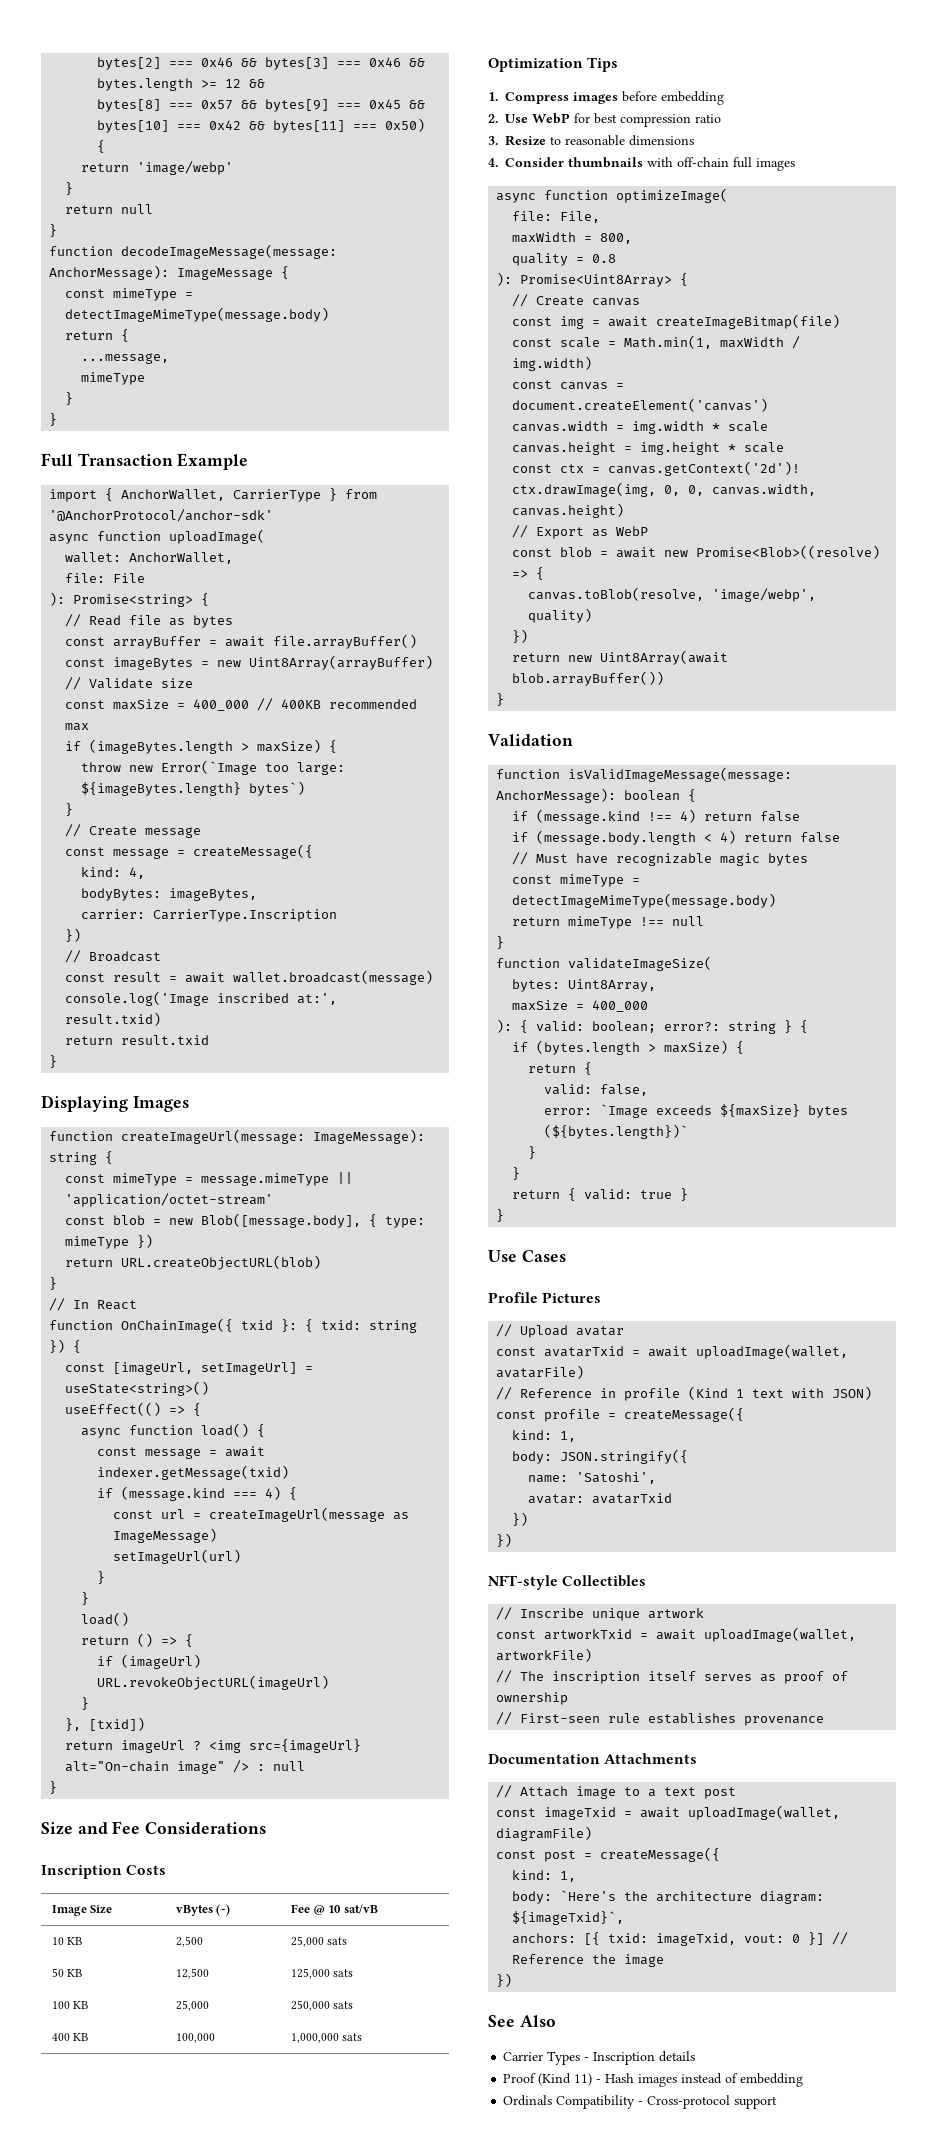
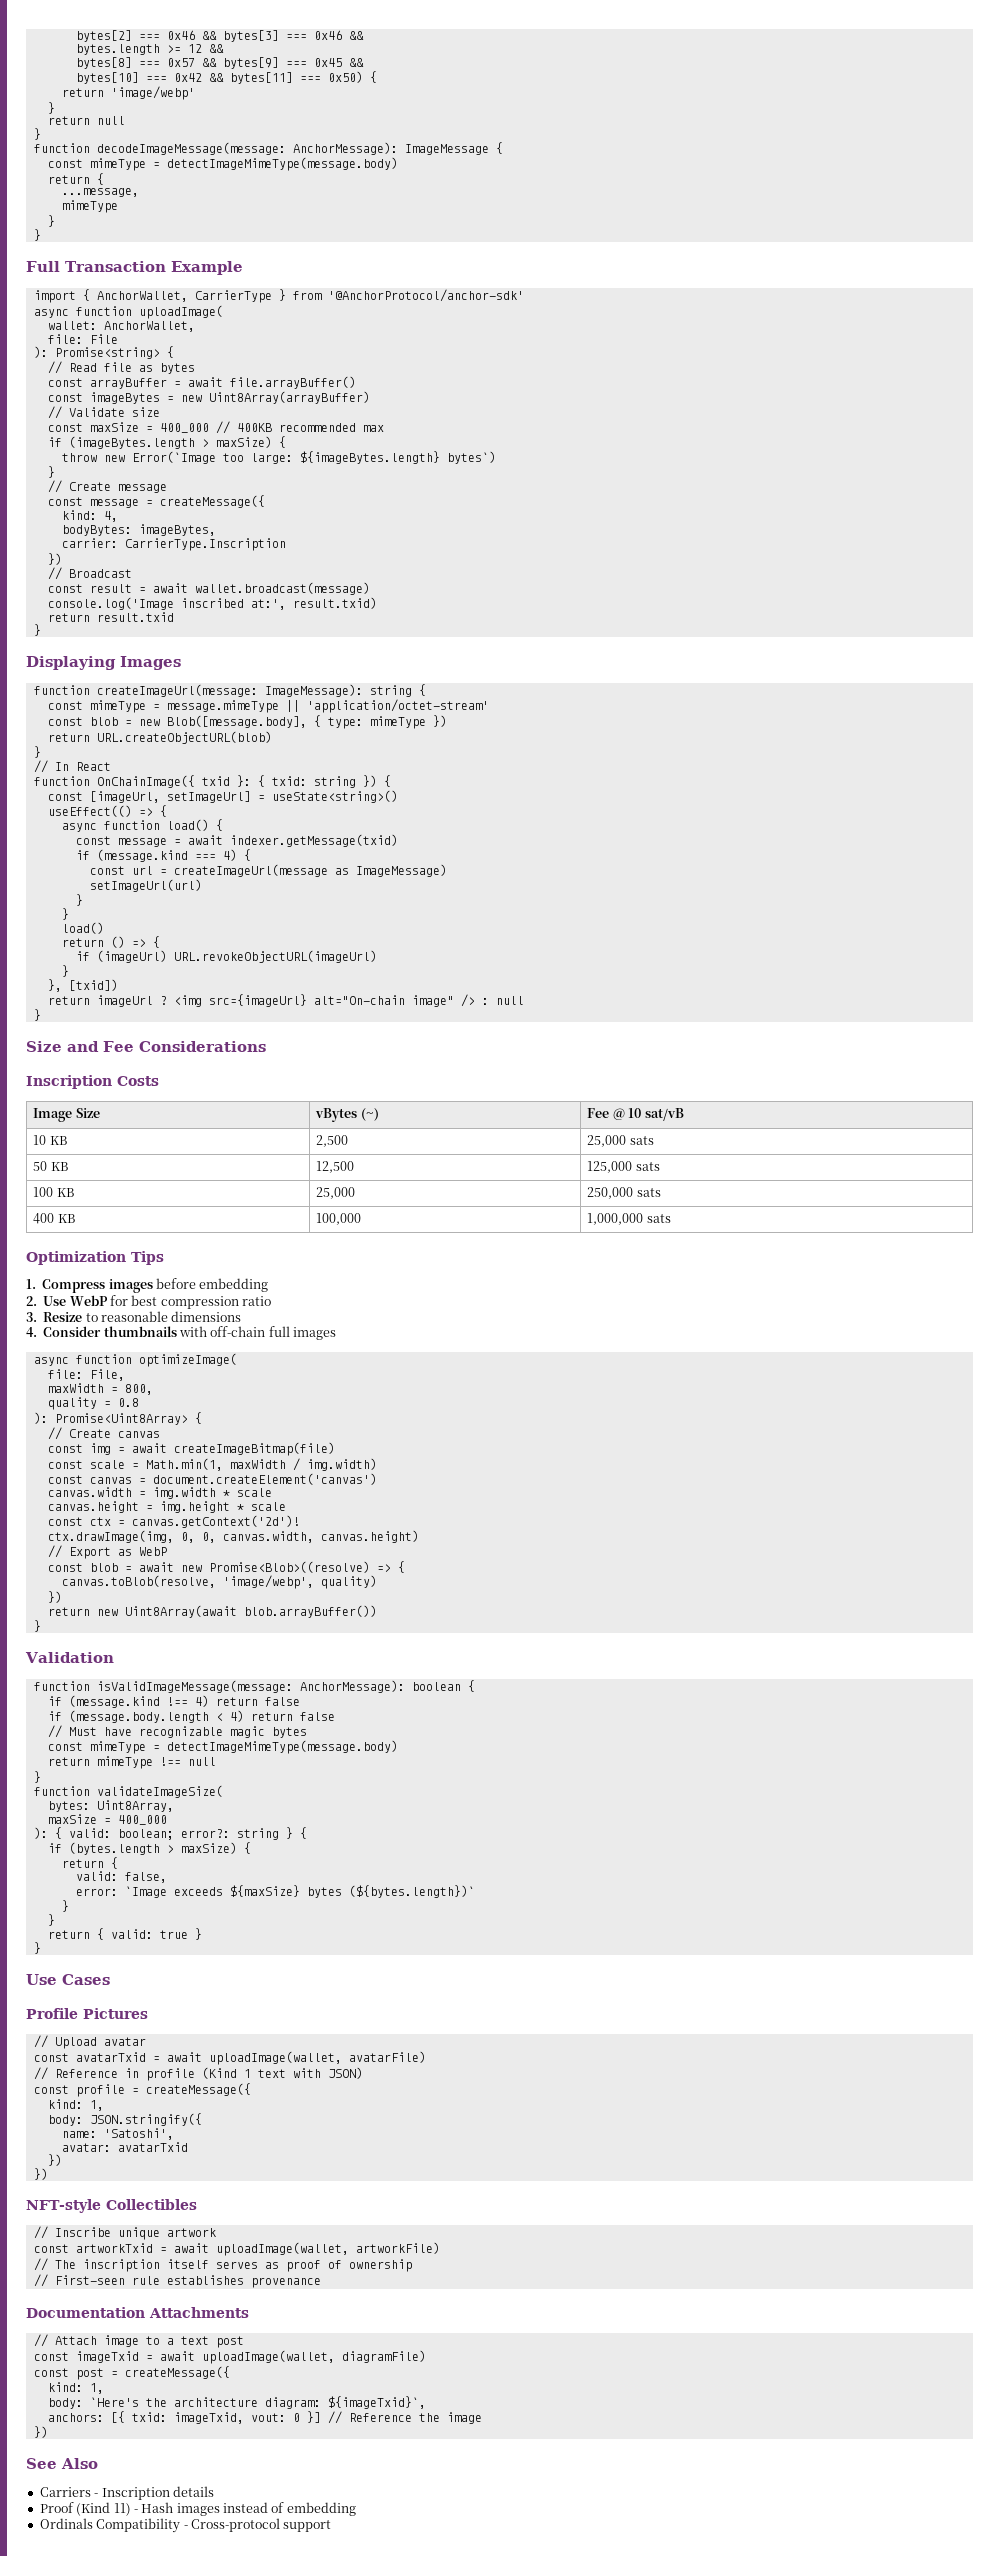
- Carrier Types - Inscription details
+ Carriers - Inscription details

